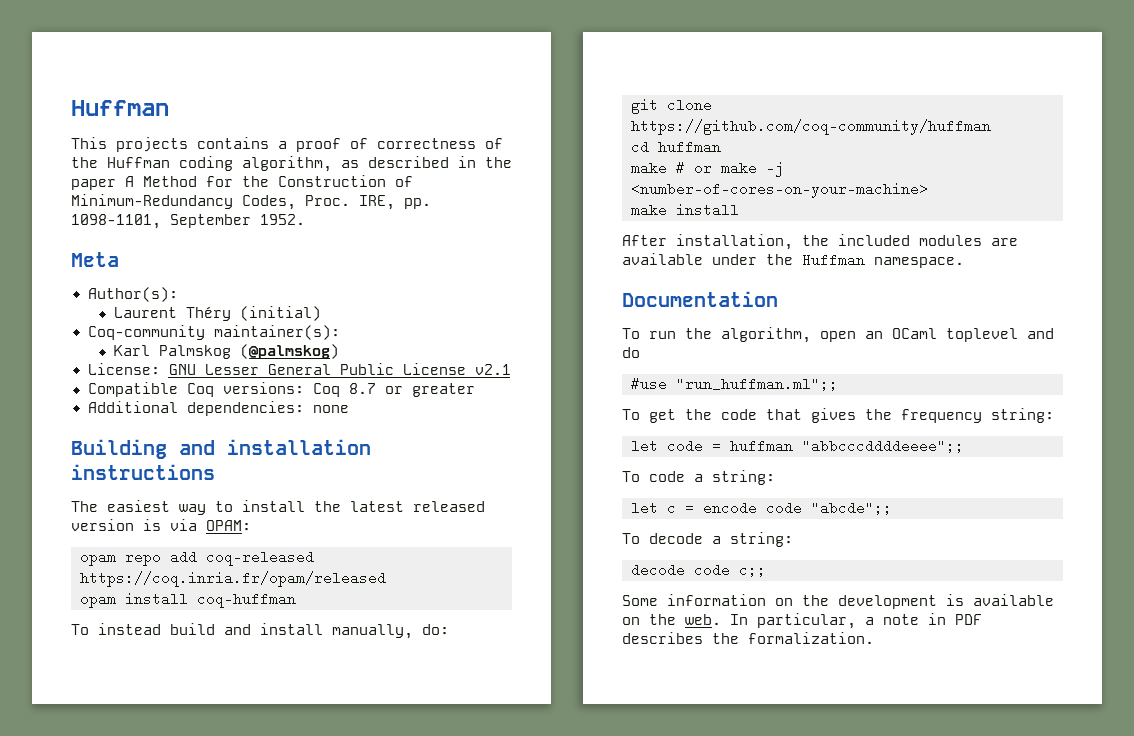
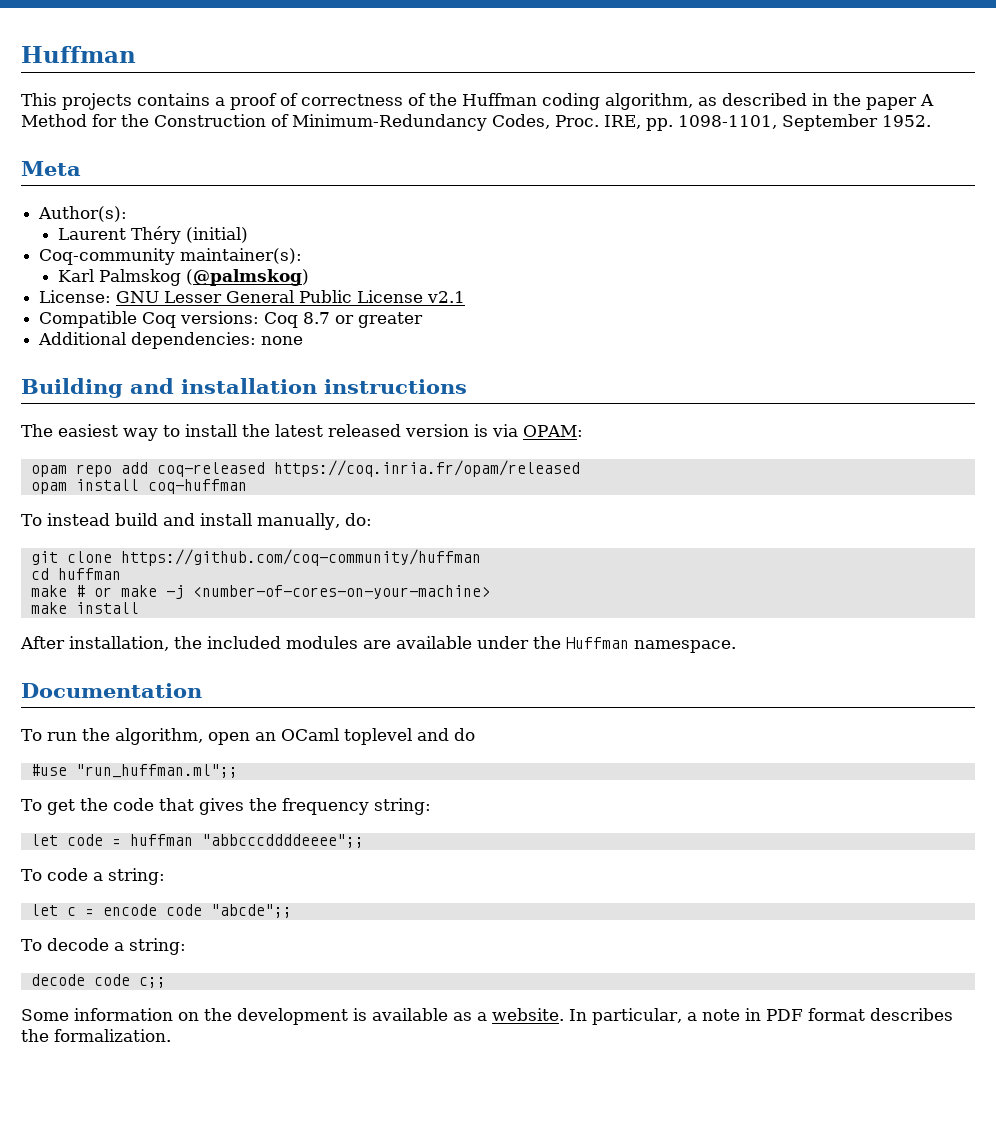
- Some information on the development is available on the web.
+ Some information on the development is available as a website.
- In particular, a note in PDF describes the formalization.
+ In particular, a note in PDF format describes the formalization.

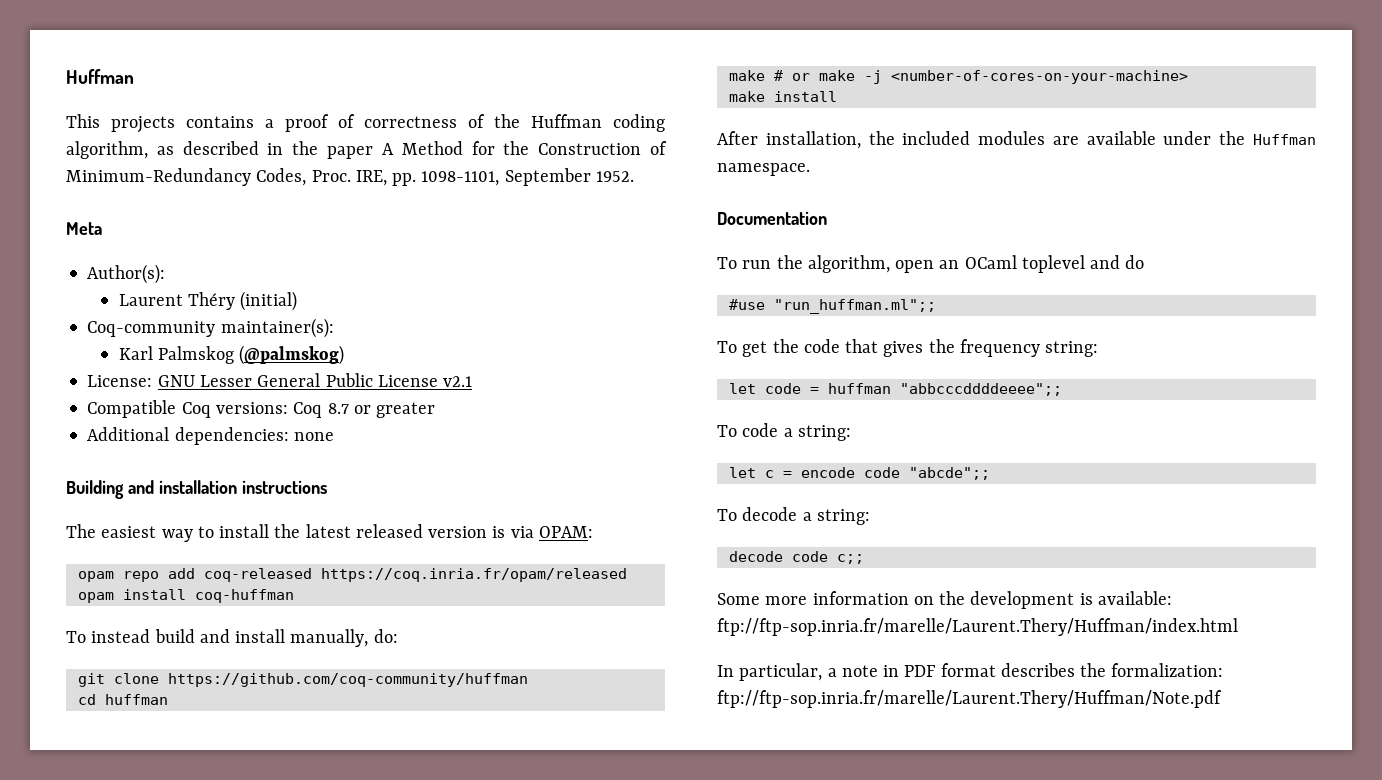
- Some information on the development is available as a website. In particular, a note in PDF format describes the formalization.
+ Some more information on the development is available: ftp://ftp-sop.inria.fr/marelle/Laurent.Thery/Huffman/index.html
+ In particular, a note in PDF format describes the formalization: ftp://ftp-sop.inria.fr/marelle/Laurent.Thery/Huffman/Note.pdf

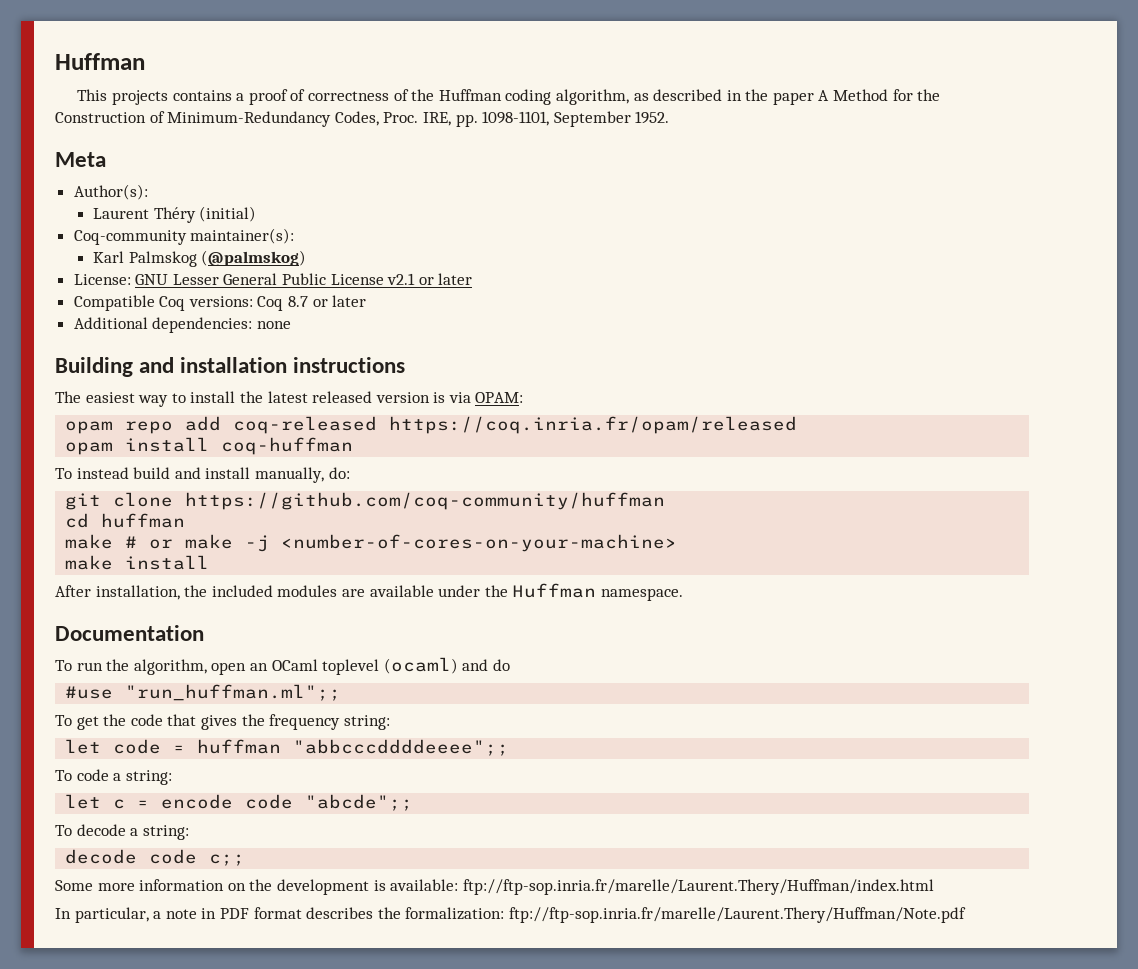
- License: GNU Lesser General Public License v2.1
+ License: GNU Lesser General Public License v2.1 or later
- Compatible Coq versions: Coq 8.7 or greater
+ Compatible Coq versions: Coq 8.7 or later
- To run the algorithm, open an OCaml toplevel and do
+ To run the algorithm, open an OCaml toplevel (ocaml) and do

